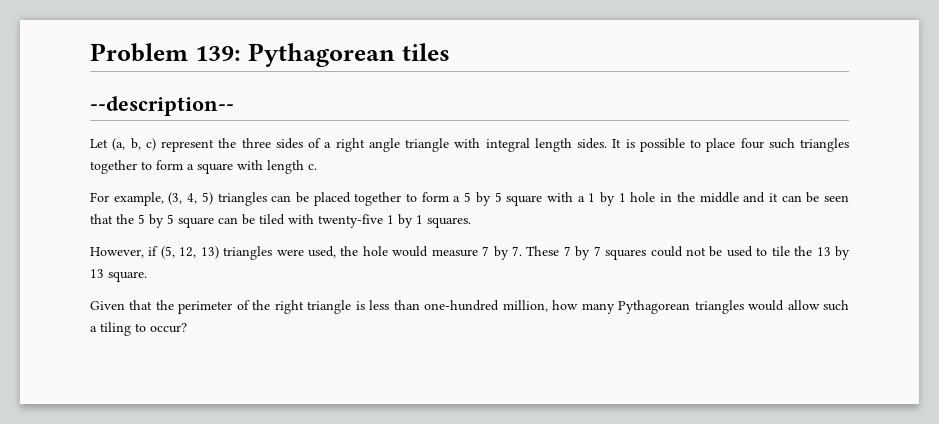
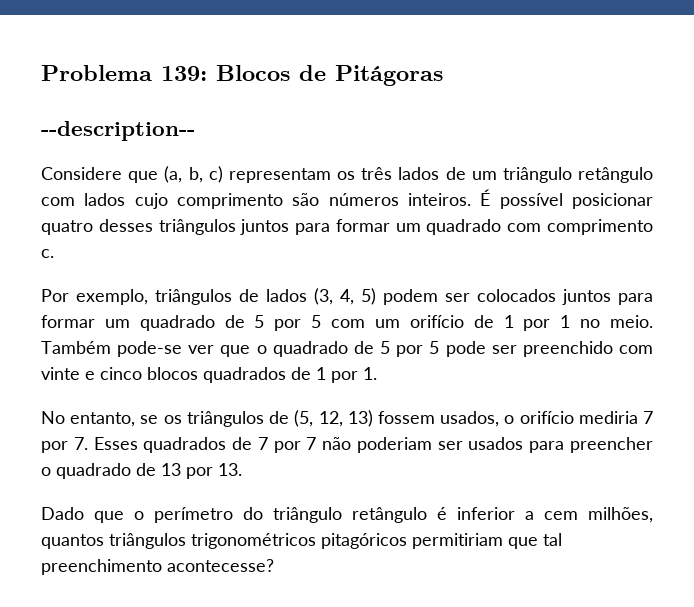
- Problem 139: Pythagorean tiles
+ Problema 139: Blocos de Pitágoras
- Let (a, b, c) represent the three sides of a right angle triangle with integral length sides. It is possible to place four such triangles together to form a square with length c.
- For example, (3, 4, 5) triangles can be placed together to form a 5 by 5 square with a 1 by 1 hole in the middle and it can be seen that the 5 by 5 square can be tiled with twenty-five 1 by 1 squares.
- However, if (5, 12, 13) triangles were used, the hole would measure 7 by 7. These 7 by 7 squares could not be used to tile the 13 by 13 square.
- Given that the perimeter of the right triangle is less than one-hundred million, how many Pythagorean triangles would allow such a tiling to occur?
+ Considere que (a, b, c) representam os três lados de um triângulo retângulo com lados cujo comprimento são números inteiros. É possível posicionar quatro desses triângulos juntos para formar um quadrado com comprimento c.
+ Por exemplo, triângulos de lados (3, 4, 5) podem ser colocados juntos para formar um quadrado de 5 por 5 com um orifício de 1 por 1 no meio. Também pode-se ver que o quadrado de 5 por 5 pode ser preenchido com vinte e cinco blocos quadrados de 1 por 1.
+ No entanto, se os triângulos de (5, 12, 13) fossem usados, o orifício mediria 7 por 7. Esses quadrados de 7 por 7 não poderiam ser usados para preencher o quadrado de 13 por 13.
+ Dado que o perímetro do triângulo retângulo é inferior a cem milhões, quantos triângulos trigonométricos pitagóricos permitiriam que tal preenchimento acontecesse?

